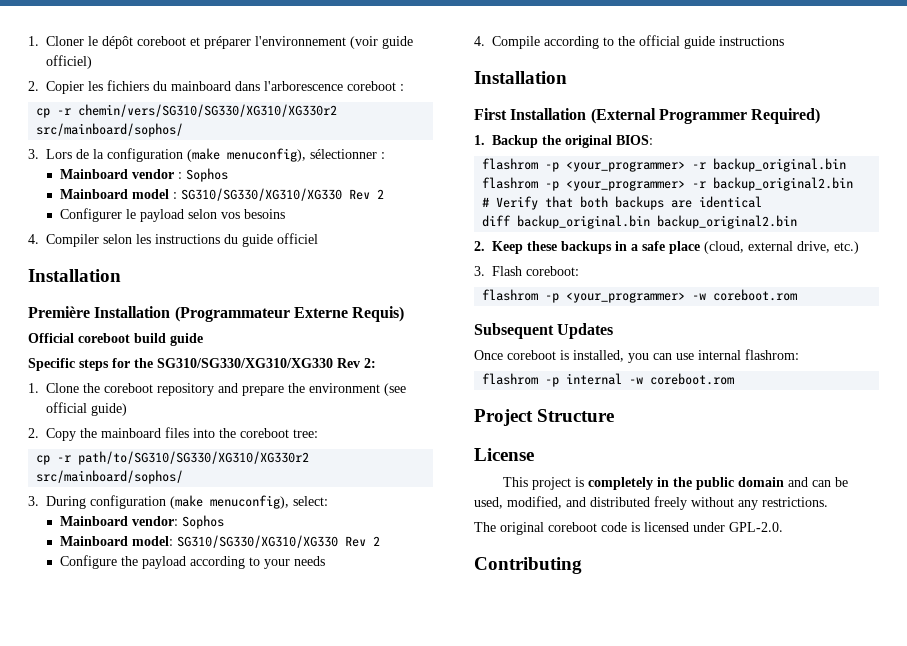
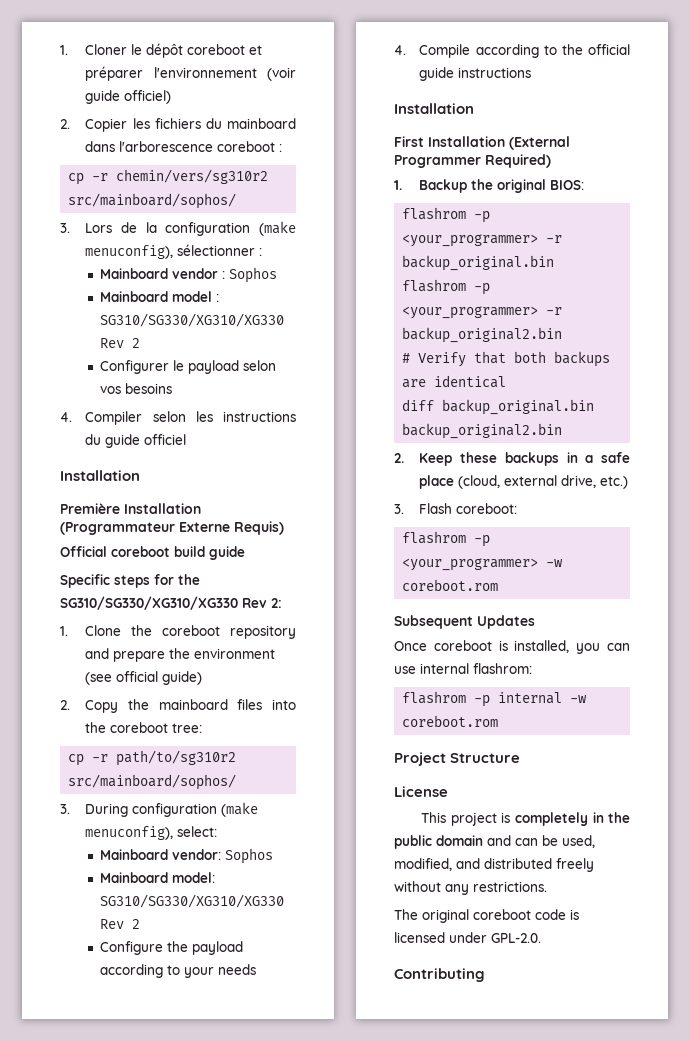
- cp -r chemin/vers/SG310/SG330/XG310/XG330r2 src/mainboard/sophos/
+ cp -r chemin/vers/sg310r2 src/mainboard/sophos/
- cp -r path/to/SG310/SG330/XG310/XG330r2 src/mainboard/sophos/
+ cp -r path/to/sg310r2 src/mainboard/sophos/

